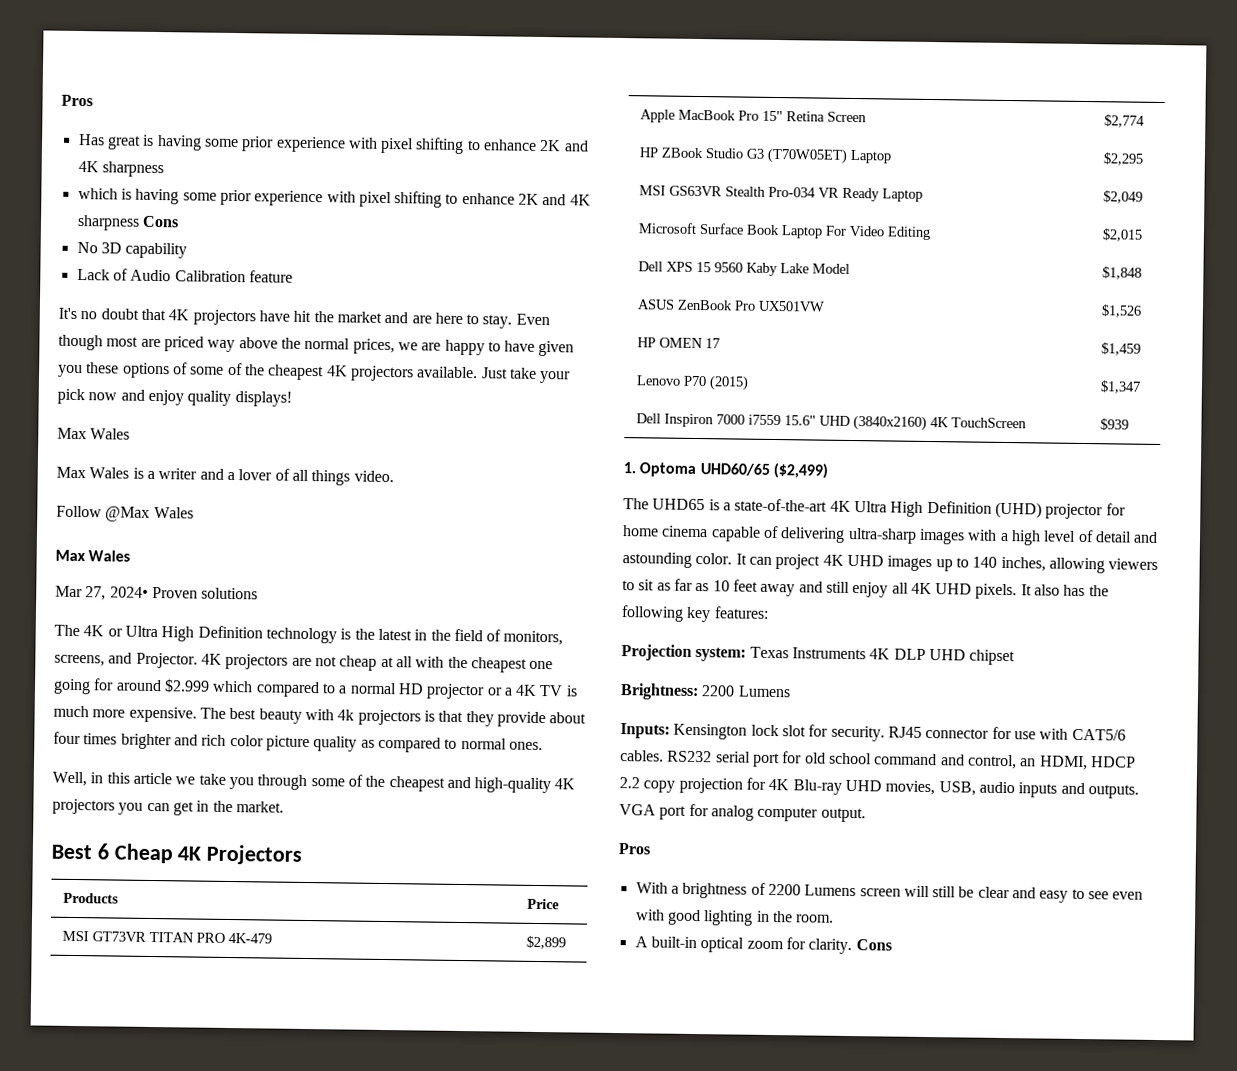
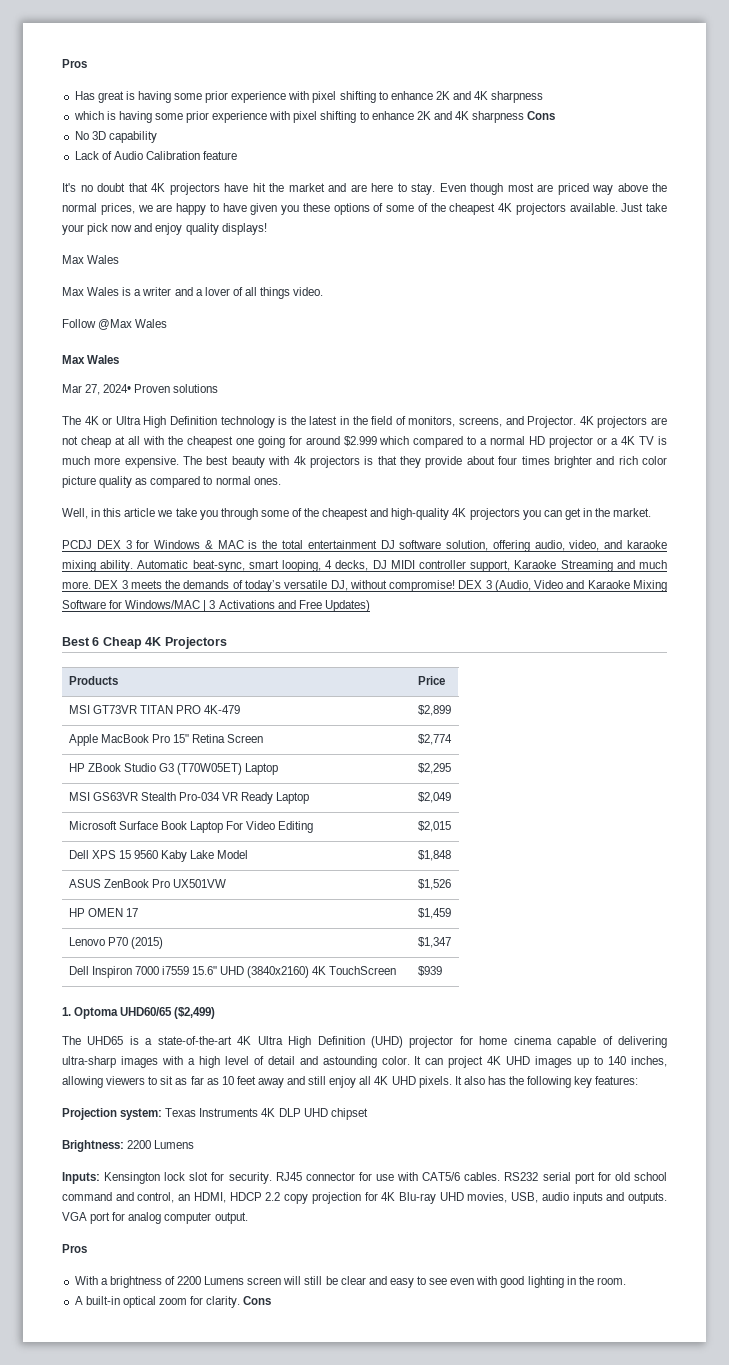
+ PCDJ DEX 3 for Windows & MAC is the total entertainment DJ software solution, offering audio, video, and karaoke mixing ability. Automatic beat-sync, smart looping, 4 decks, DJ MIDI controller support, Karaoke Streaming and much more. DEX 3 meets the demands of today’s versatile DJ, without compromise! DEX 3 (Audio, Video and Karaoke Mixing Software for Windows/MAC | 3 Activations and Free Updates)

